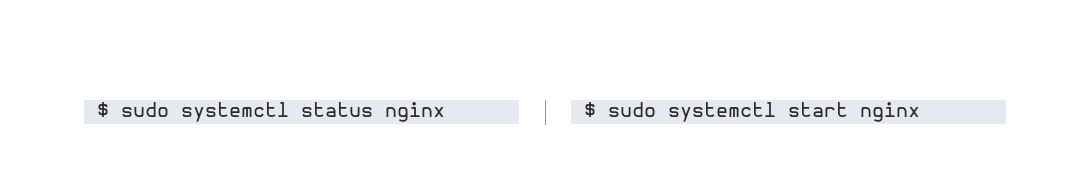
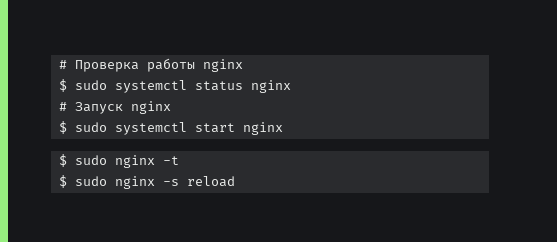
+ # Проверка работы nginx
+ # Запуск nginx
+ $ sudo nginx -t
+ $ sudo nginx -s reload

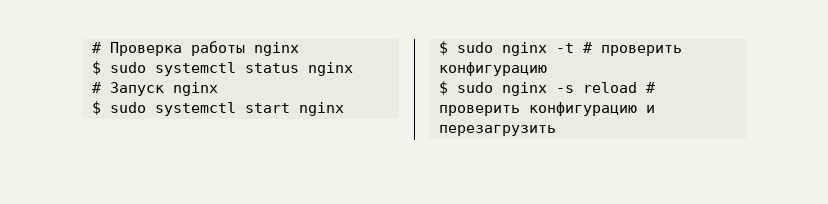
- $ sudo nginx -t
+ $ sudo nginx -t # проверить конфигурацию
- $ sudo nginx -s reload
+ $ sudo nginx -s reload # проверить конфигурацию и перезагрузить

